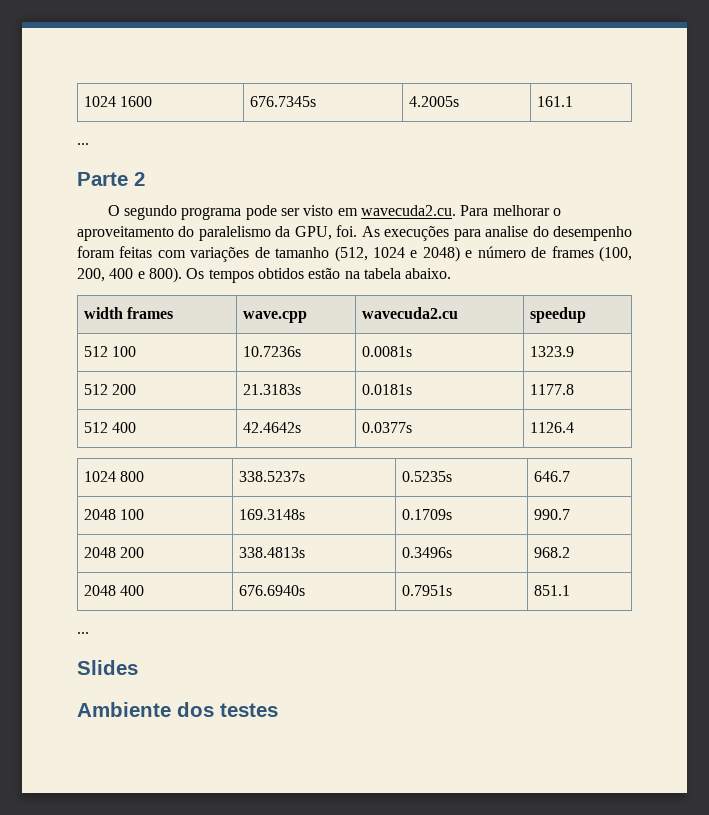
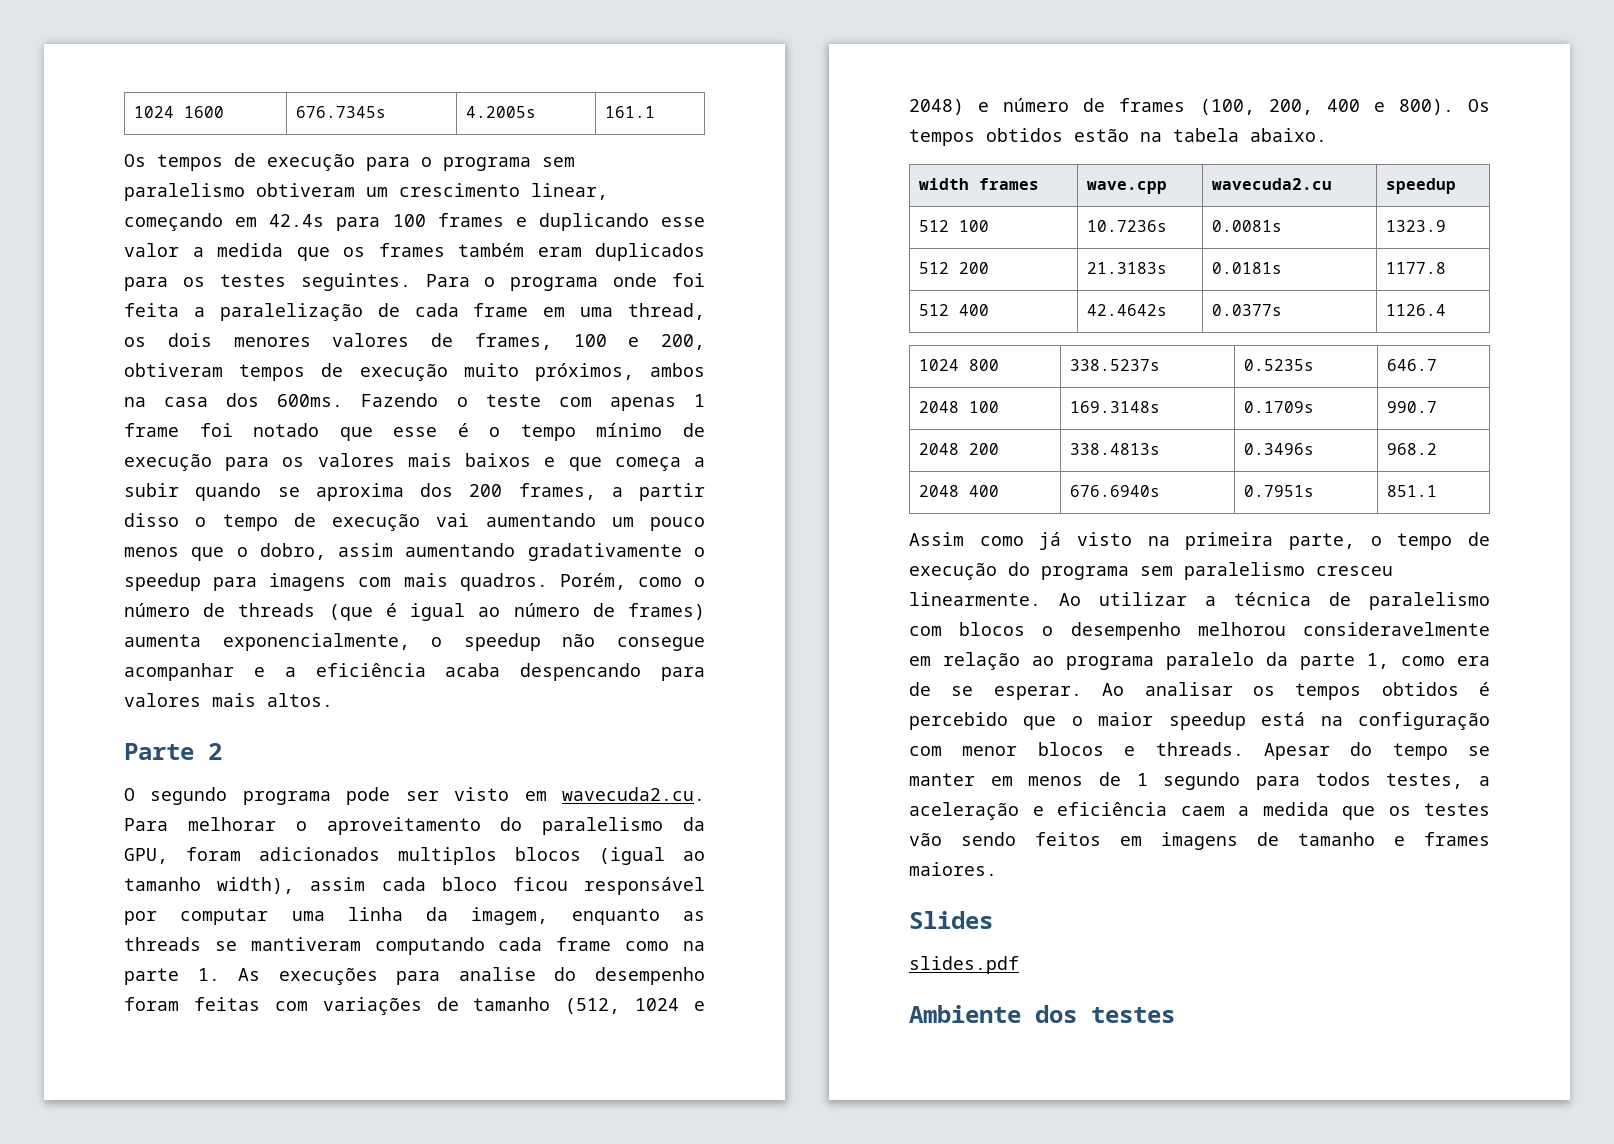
  1024 1600 | 676.7345s | 4.2005s | 161.1
- ...
+ Os tempos de execução para o programa sem paralelismo obtiveram um crescimento linear, começando em 42.4s para 100 frames e duplicando esse valor a medida que os frames também eram duplicados para os testes seguintes. Para o programa onde foi feita a paralelização de cada frame em uma thread, os dois menores valores de frames, 100 e 200, obtiveram tempos de execução muito próximos, ambos na casa dos 600ms. Fazendo o teste com apenas 1 frame foi notado que esse é o tempo mínimo de execução para os valores mais baixos e que começa a subir quando se aproxima dos 200 frames, a partir disso o tempo de execução vai aumentando um pouco menos que o dobro, assim aumentando gradativamente o speedup para imagens com mais quadros. Porém, como o número de threads (que é igual ao número de frames) aumenta exponencialmente, o speedup não consegue acompanhar e a eficiência acaba despencando para valores mais altos.
- O segundo programa pode ser visto em wavecuda2.cu. Para melhorar o aproveitamento do paralelismo da GPU, foi. As execuções para analise do desempenho foram feitas com variações de tamanho (512, 1024 e 2048) e número de frames (100, 200, 400 e 800).
+ O segundo programa pode ser visto em wavecuda2.cu. Para melhorar o aproveitamento do paralelismo da GPU, foram adicionados multiplos blocos (igual ao tamanho width), assim cada bloco ficou responsável por computar uma linha da imagem, enquanto as threads se mantiveram computando cada frame como na parte 1. As execuções para analise do desempenho foram feitas com variações de tamanho (512, 1024 e 2048) e número de frames (100, 200, 400 e 800).
  2048 400 | 676.6940s | 0.7951s | 851.1
- ...
+ Assim como já visto na primeira parte, o tempo de execução do programa sem paralelismo cresceu linearmente. Ao utilizar a técnica de paralelismo com blocos o desempenho melhorou consideravelmente em relação ao programa paralelo da parte 1, como era de se esperar. Ao analisar os tempos obtidos é percebido que o maior speedup está na configuração com menor blocos e threads. Apesar do tempo se manter em menos de 1 segundo para todos testes, a aceleração e eficiência caem a medida que os testes vão sendo feitos em imagens de tamanho e frames maiores.
+ slides.pdf

